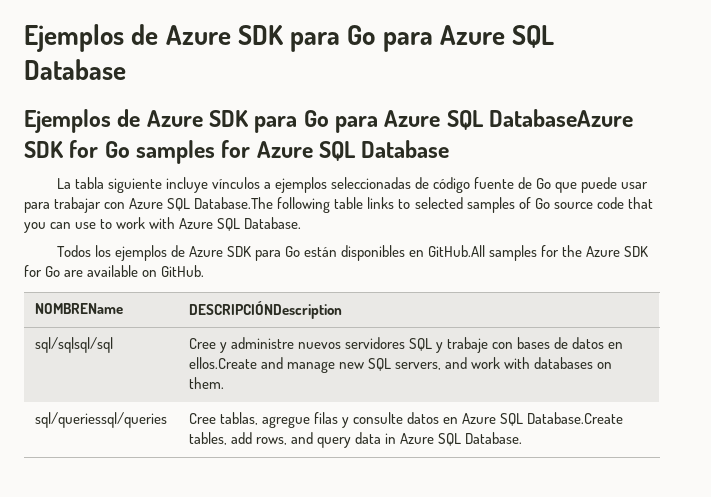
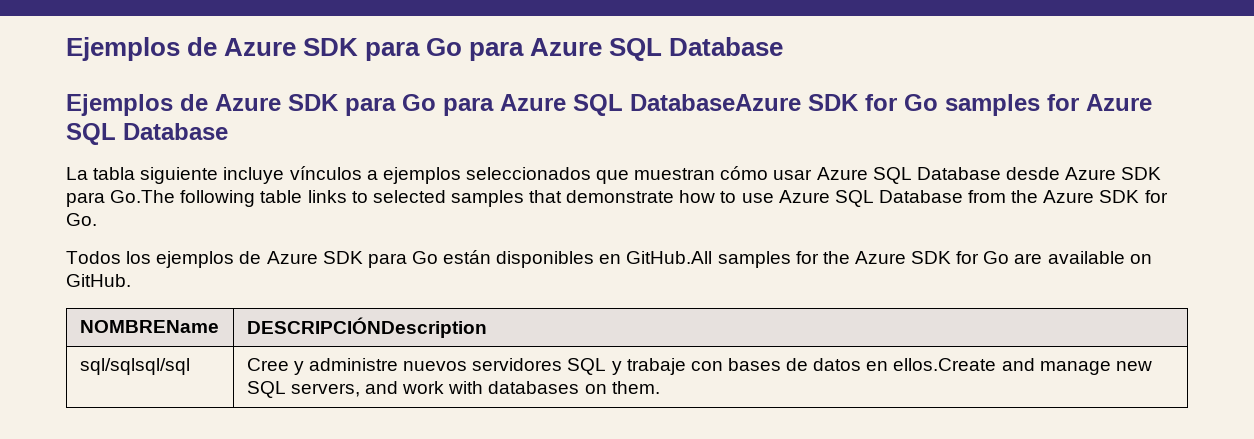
- La tabla siguiente incluye vínculos a ejemplos seleccionadas de código fuente de Go que puede usar para trabajar con Azure SQL Database.The following table links to selected samples of Go source code that you can use to work with Azure SQL Database.
+ La tabla siguiente incluye vínculos a ejemplos seleccionados que muestran cómo usar Azure SQL Database desde Azure SDK para Go.The following table links to selected samples that demonstrate how to use Azure SQL Database from the Azure SDK for Go.
- sql/queriessql/queries | Cree tablas, agregue filas y consulte datos en Azure SQL Database.Create tables, add rows, and query data in Azure SQL Database.

